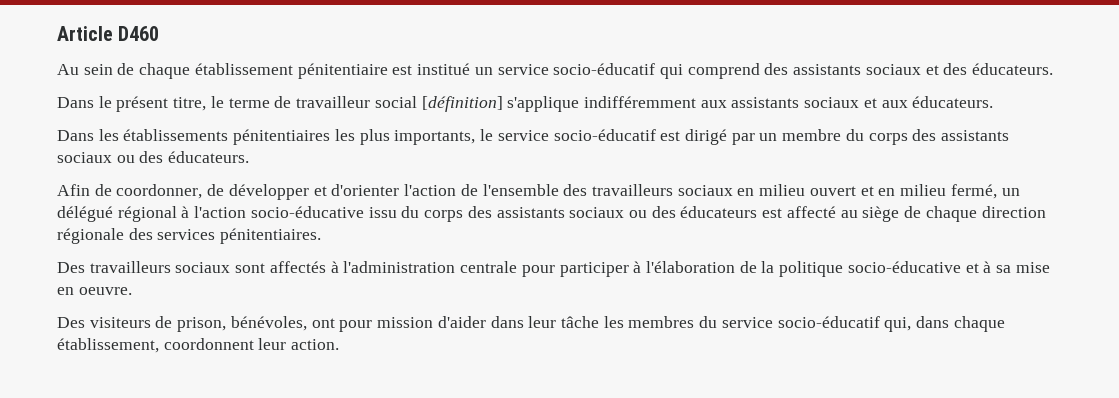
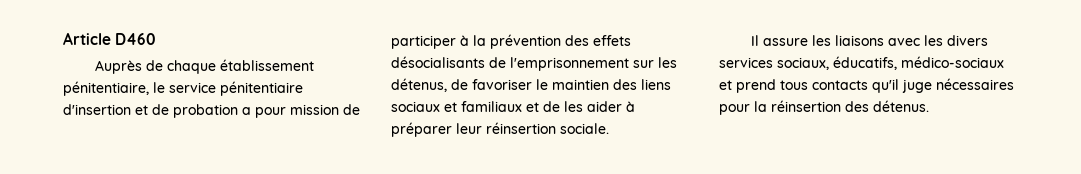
- Au sein de chaque établissement pénitentiaire est institué un service socio-éducatif qui comprend des assistants sociaux et des éducateurs.
- Dans le présent titre, le terme de travailleur social [définition] s'applique indifféremment aux assistants sociaux et aux éducateurs.
- Dans les établissements pénitentiaires les plus importants, le service socio-éducatif est dirigé par un membre du corps des assistants sociaux ou des éducateurs.
- Afin de coordonner, de développer et d'orienter l'action de l'ensemble des travailleurs sociaux en milieu ouvert et en milieu fermé, un délégué régional à l'action socio-éducative issu du corps des assistants sociaux ou des éducateurs est affecté au siège de chaque direction régionale des services pénitentiaires.
- Des travailleurs sociaux sont affectés à l'administration centrale pour participer à l'élaboration de la politique socio-éducative et à sa mise en oeuvre.
- Des visiteurs de prison, bénévoles, ont pour mission d'aider dans leur tâche les membres du service socio-éducatif qui, dans chaque établissement, coordonnent leur action.
+ Auprès de chaque établissement pénitentiaire, le service pénitentiaire d'insertion et de probation a pour mission de participer à la prévention des effets désocialisants de l'emprisonnement sur les détenus, de favoriser le maintien des liens sociaux et familiaux et de les aider à préparer leur réinsertion sociale.
+ Il assure les liaisons avec les divers services sociaux, éducatifs, médico-sociaux et prend tous contacts qu'il juge nécessaires pour la réinsertion des détenus.

